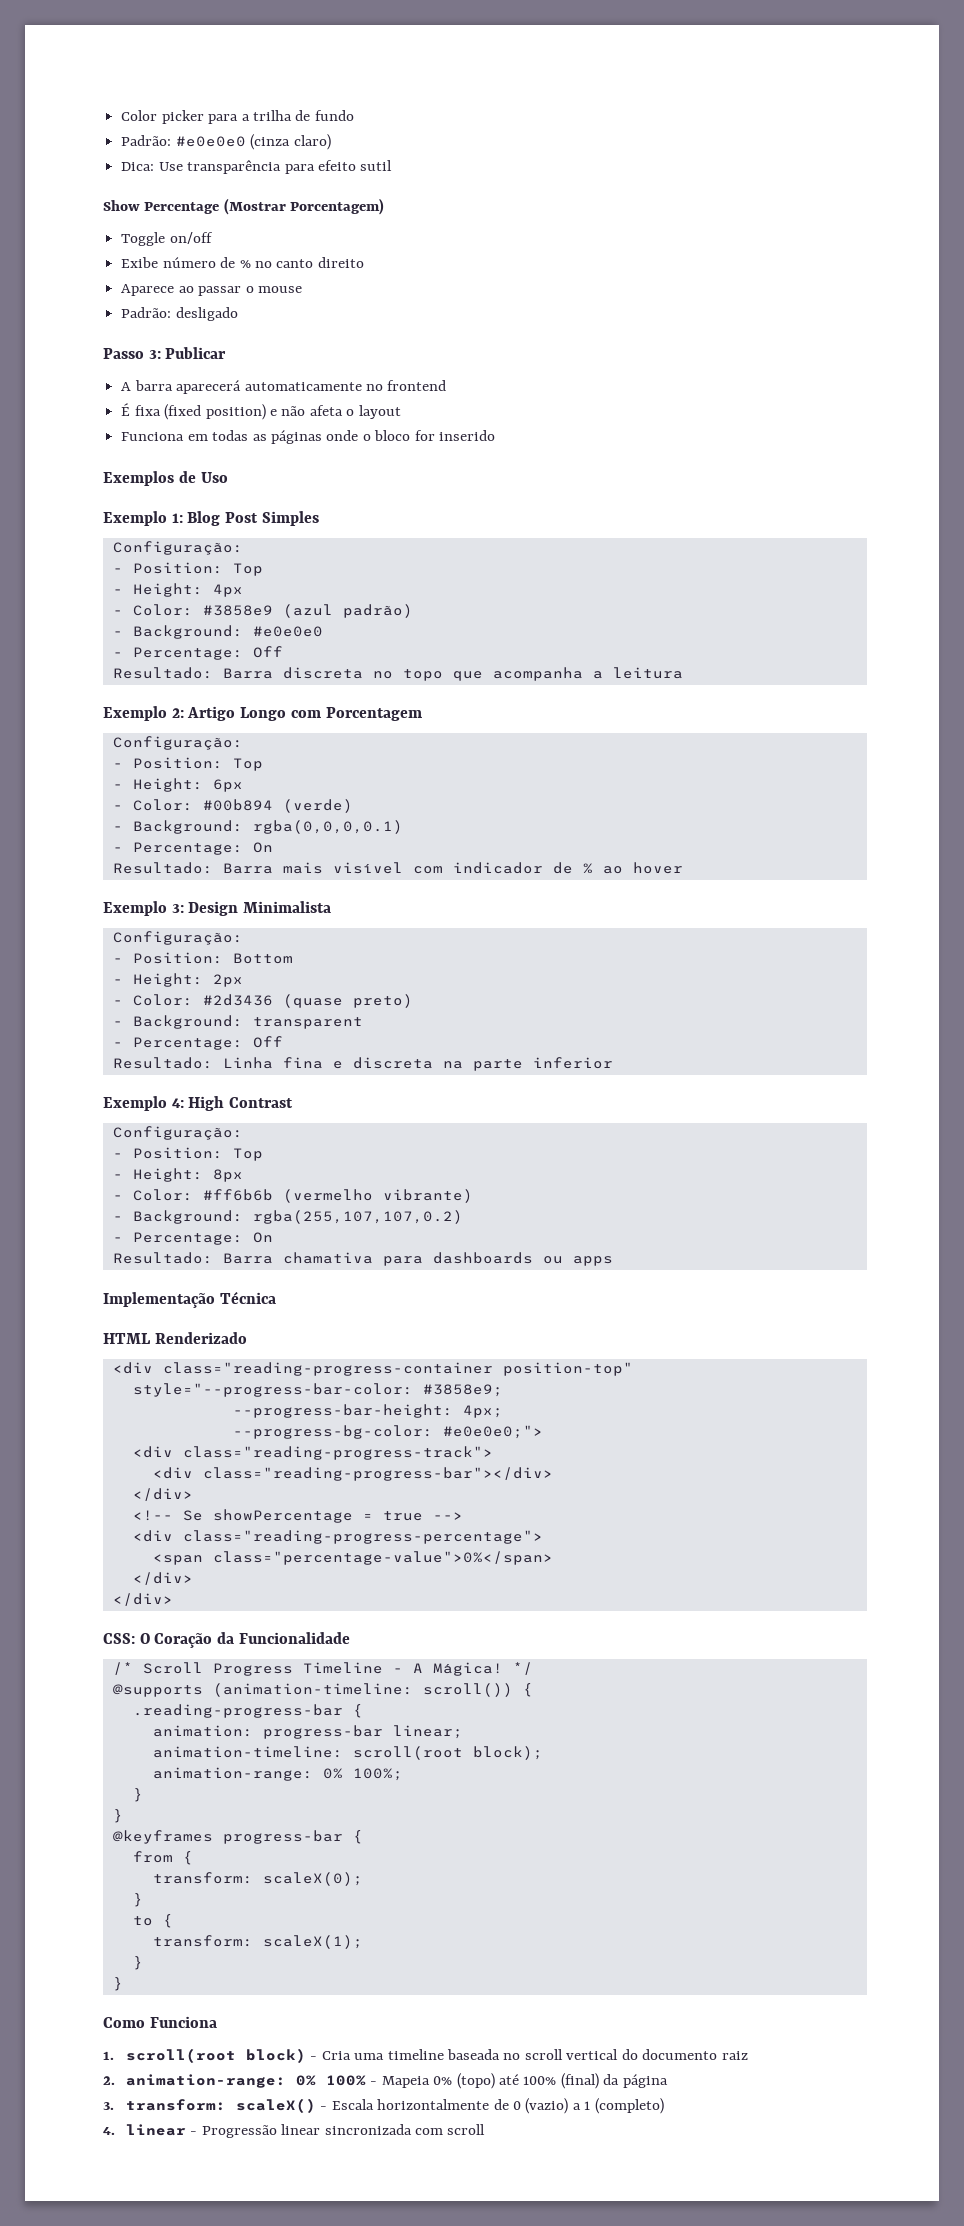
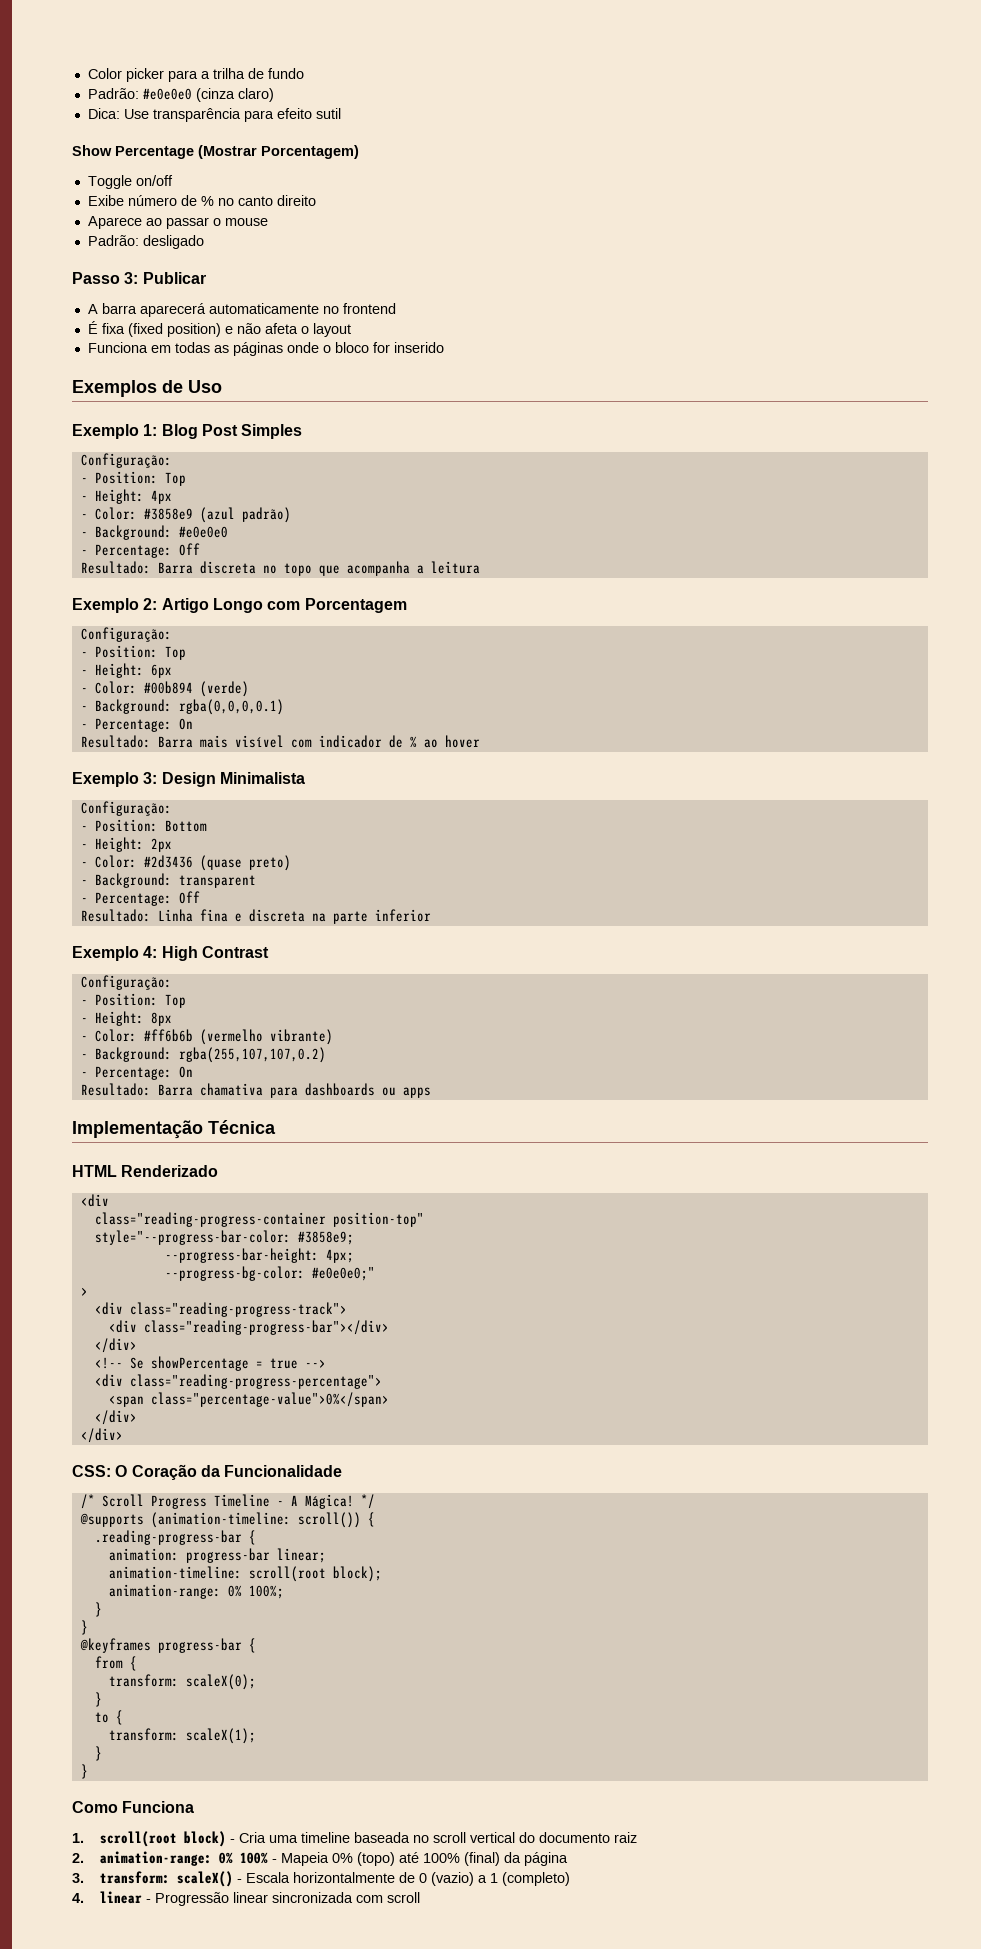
  HTML Renderizado
- <div class="reading-progress-container position-top"
+ <div
+ class="reading-progress-container position-top"
- --progress-bg-color: #e0e0e0;">
+ --progress-bg-color: #e0e0e0;"
+ >

